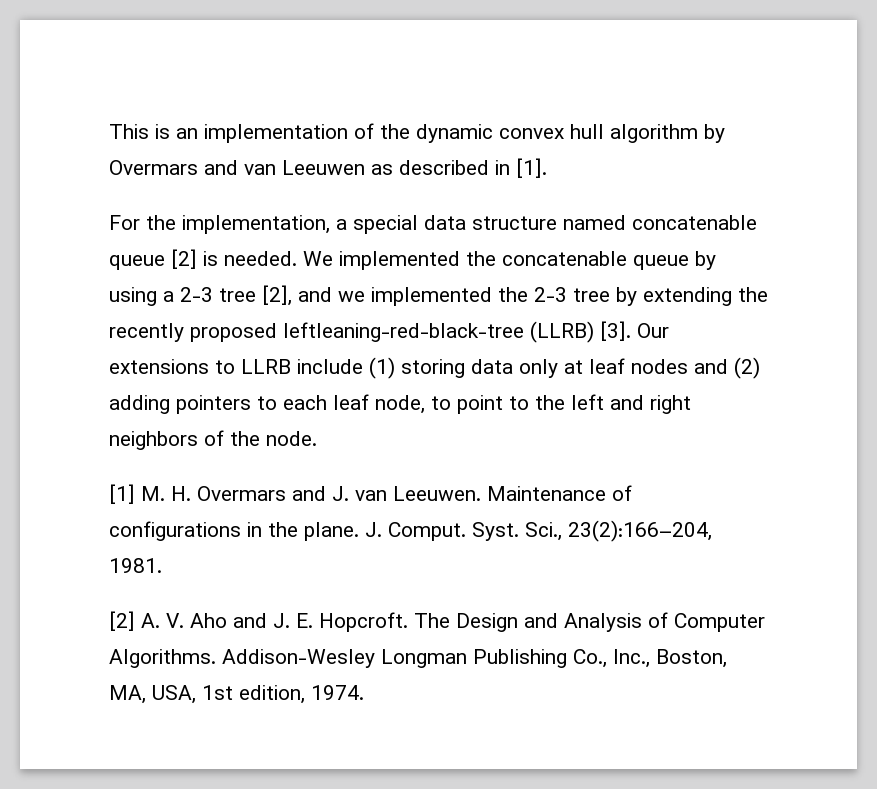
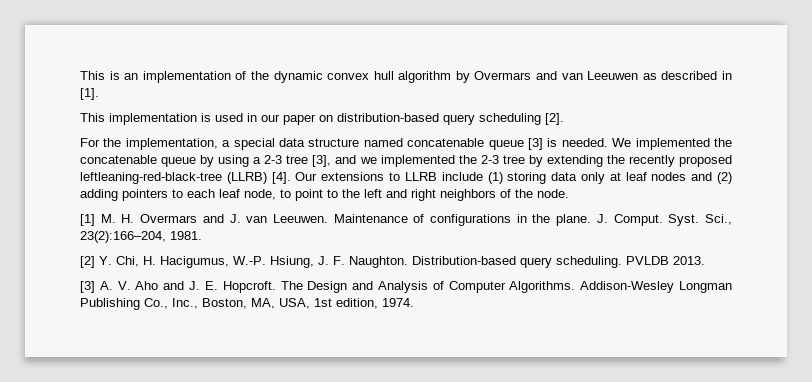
+ This implementation is used in our paper on distribution-based query scheduling [2].
- For the implementation, a special data structure named concatenable queue [2] is needed.
+ For the implementation, a special data structure named concatenable queue [3] is needed.
- We implemented the concatenable queue by using a 2-3 tree [2], and we implemented the 2-3 tree by extending the recently proposed leftleaning-red-black-tree (LLRB) [3].
+ We implemented the concatenable queue by using a 2-3 tree [3], and we implemented the 2-3 tree by extending the recently proposed leftleaning-red-black-tree (LLRB) [4].
- [2] A. V. Aho and J. E. Hopcroft.
+ [2] Y. Chi, H. Hacigumus, W.-P. Hsiung, J. F. Naughton. Distribution-based query scheduling. PVLDB 2013.
+ [3] A. V. Aho and J. E. Hopcroft.

